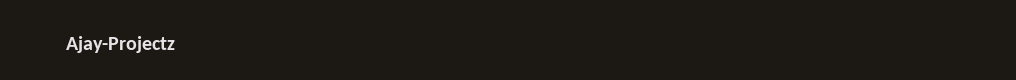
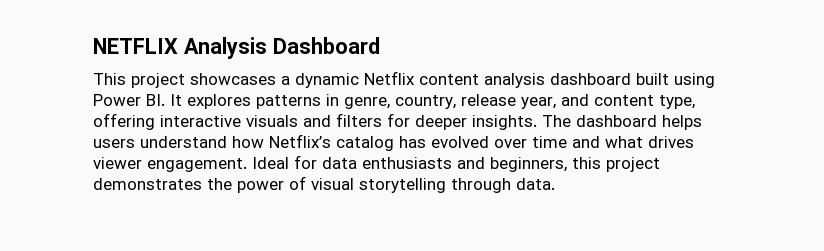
- Ajay-Projectz
+ NETFLIX Analysis Dashboard
+ This project showcases a dynamic Netflix content analysis dashboard built using Power BI. It explores patterns in genre, country, release year, and content type, offering interactive visuals and filters for deeper insights. The dashboard helps users understand how Netflix’s catalog has evolved over time and what drives viewer engagement. Ideal for data enthusiasts and beginners, this project demonstrates the power of visual storytelling through data.

